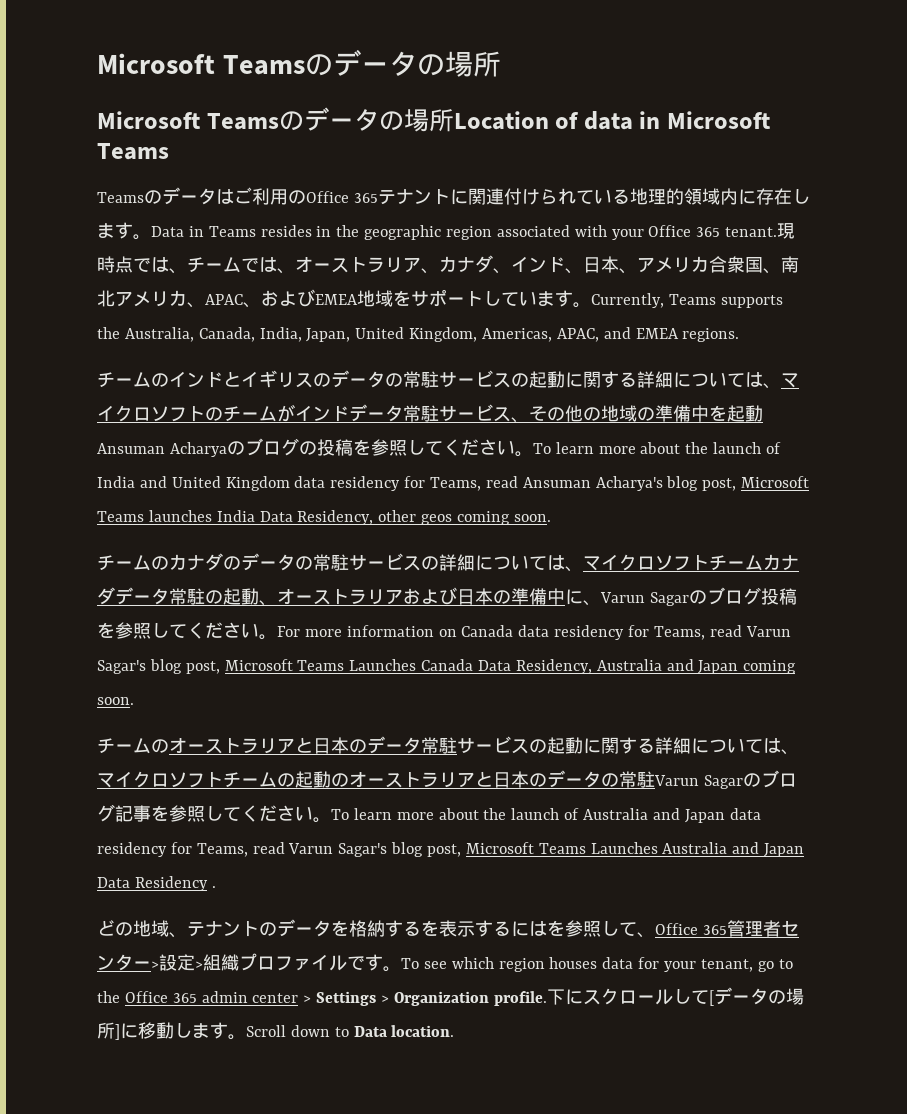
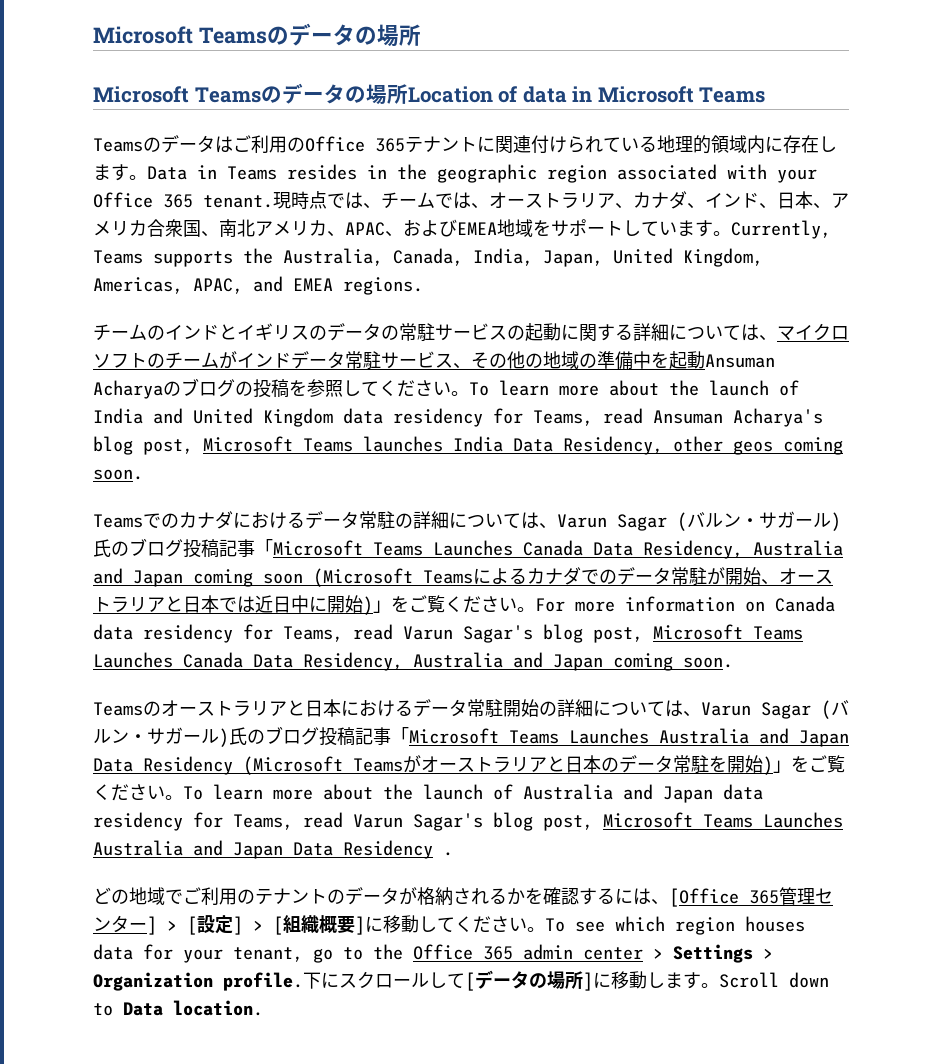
- チームのカナダのデータの常駐サービスの詳細については、マイクロソフトチームカナダデータ常駐の起動、オーストラリアおよび日本の準備中に、Varun Sagarのブログ投稿を参照してください。
+ Teamsでのカナダにおけるデータ常駐の詳細については、Varun Sagar (バルン・サガール)氏のブログ投稿記事「Microsoft Teams Launches Canada Data Residency, Australia and Japan coming soon (Microsoft Teamsによるカナダでのデータ常駐が開始、オーストラリアと日本では近日中に開始)」をご覧ください。
- チームのオーストラリアと日本のデータ常駐サービスの起動に関する詳細については、マイクロソフトチームの起動のオーストラリアと日本のデータの常駐Varun Sagarのブログ記事を参照してください。
+ Teamsのオーストラリアと日本におけるデータ常駐開始の詳細については、Varun Sagar (バルン・サガール)氏のブログ投稿記事「Microsoft Teams Launches Australia and Japan Data Residency (Microsoft Teamsがオーストラリアと日本のデータ常駐を開始)」をご覧ください。
- どの地域、テナントのデータを格納するを表示するにはを参照して、Office 365管理者センター>設定>組織プロファイルです。
+ どの地域でご利用のテナントのデータが格納されるかを確認するには、[Office 365管理センター] > [設定] > [組織概要]に移動してください。

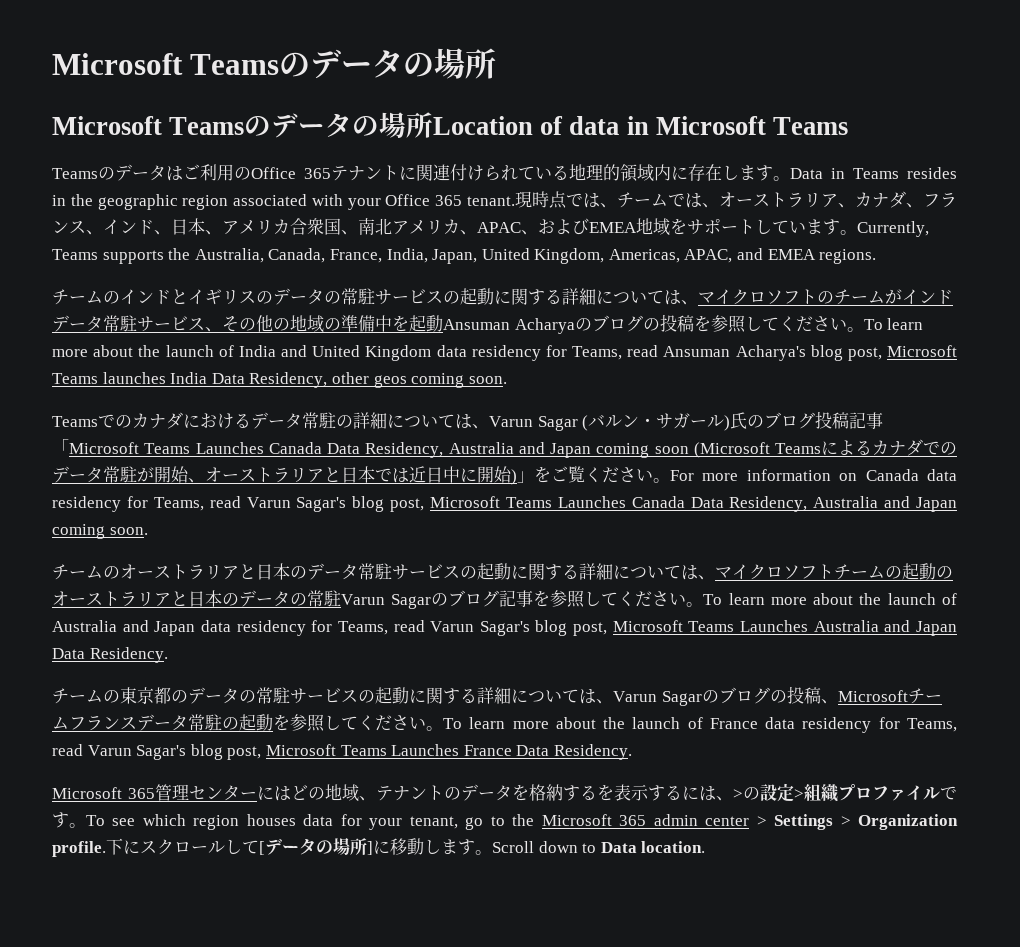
- 現時点では、チームでは、オーストラリア、カナダ、インド、日本、アメリカ合衆国、南北アメリカ、APAC、およびEMEA地域をサポートしています。
+ 現時点では、チームでは、オーストラリア、カナダ、フランス、インド、日本、アメリカ合衆国、南北アメリカ、APAC、およびEMEA地域をサポートしています。
- Currently, Teams supports the Australia, Canada, India, Japan, United Kingdom, Americas, APAC, and EMEA regions.
+ Currently, Teams supports the Australia, Canada, France, India, Japan, United Kingdom, Americas, APAC, and EMEA regions.
- Teamsのオーストラリアと日本におけるデータ常駐開始の詳細については、Varun Sagar (バルン・サガール)氏のブログ投稿記事「Microsoft Teams Launches Australia and Japan Data Residency (Microsoft Teamsがオーストラリアと日本のデータ常駐を開始)」をご覧ください。
+ チームのオーストラリアと日本のデータ常駐サービスの起動に関する詳細については、マイクロソフトチームの起動のオーストラリアと日本のデータの常駐Varun Sagarのブログ記事を参照してください。
- To learn more about the launch of Australia and Japan data residency for Teams, read Varun Sagar's blog post, Microsoft Teams Launches Australia and Japan Data Residency .
- どの地域でご利用のテナントのデータが格納されるかを確認するには、[Office 365管理センター] > [設定] > [組織概要]に移動してください。
+ To learn more about the launch of Australia and Japan data residency for Teams, read Varun Sagar's blog post, Microsoft Teams Launches Australia and Japan Data Residency.
+ チームの東京都のデータの常駐サービスの起動に関する詳細については、Varun Sagarのブログの投稿、Microsoftチームフランスデータ常駐の起動を参照してください。To learn more about the launch of France data residency for Teams, read Varun Sagar's blog post, Microsoft Teams Launches France Data Residency.
+ Microsoft 365管理センターにはどの地域、テナントのデータを格納するを表示するには、>の設定>組織プロファイルです。
- To see which region houses data for your tenant, go to the Office 365 admin center > Settings > Organization profile.
+ To see which region houses data for your tenant, go to the Microsoft 365 admin center > Settings > Organization profile.

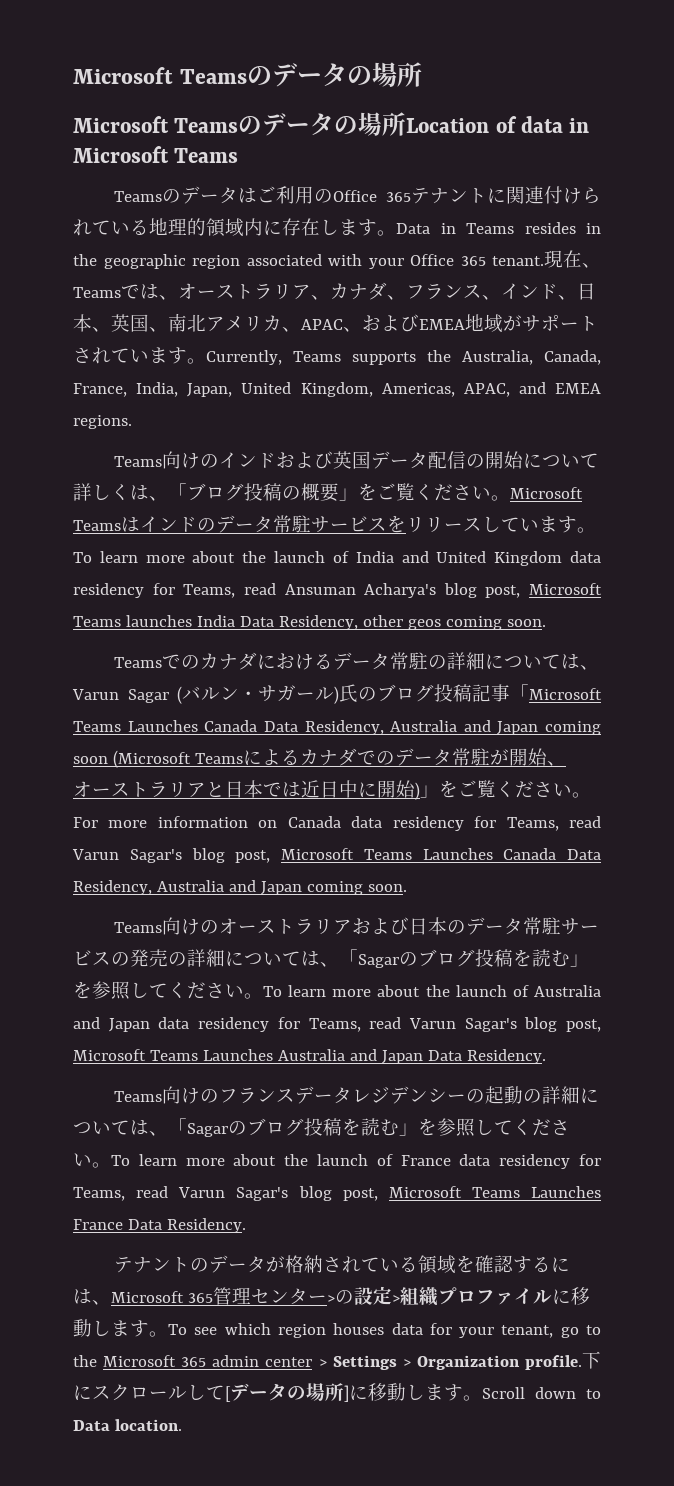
- 現時点では、チームでは、オーストラリア、カナダ、フランス、インド、日本、アメリカ合衆国、南北アメリカ、APAC、およびEMEA地域をサポートしています。
+ 現在、Teamsでは、オーストラリア、カナダ、フランス、インド、日本、英国、南北アメリカ、APAC、およびEMEA地域がサポートされています。
- チームのインドとイギリスのデータの常駐サービスの起動に関する詳細については、マイクロソフトのチームがインドデータ常駐サービス、その他の地域の準備中を起動Ansuman Acharyaのブログの投稿を参照してください。
+ Teams向けのインドおよび英国データ配信の開始について詳しくは、「ブログ投稿の概要」をご覧ください。Microsoft Teamsはインドのデータ常駐サービスをリリースしています。
- チームのオーストラリアと日本のデータ常駐サービスの起動に関する詳細については、マイクロソフトチームの起動のオーストラリアと日本のデータの常駐Varun Sagarのブログ記事を参照してください。
+ Teams向けのオーストラリアおよび日本のデータ常駐サービスの発売の詳細については、「Sagarのブログ投稿を読む」を参照してください。
- チームの東京都のデータの常駐サービスの起動に関する詳細については、Varun Sagarのブログの投稿、Microsoftチームフランスデータ常駐の起動を参照してください。
+ Teams向けのフランスデータレジデンシーの起動の詳細については、「Sagarのブログ投稿を読む」を参照してください。
- Microsoft 365管理センターにはどの地域、テナントのデータを格納するを表示するには、>の設定>組織プロファイルです。
+ テナントのデータが格納されている領域を確認するには、Microsoft 365管理センター>の設定>組織プロファイルに移動します。

